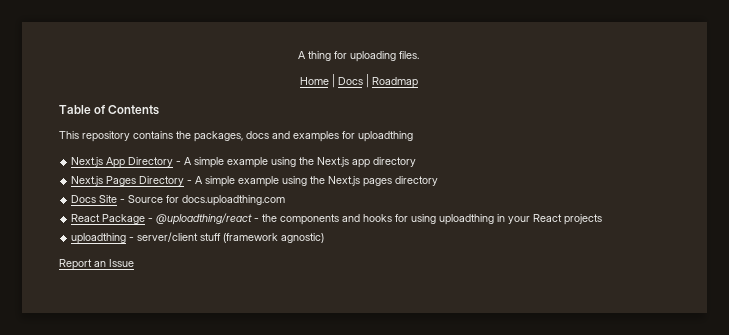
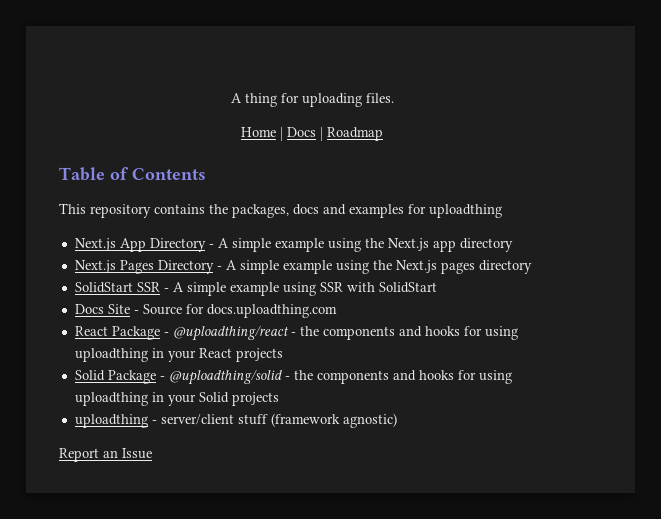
+ SolidStart SSR - A simple example using SSR with SolidStart
+ Solid Package - @uploadthing/solid - the components and hooks for using uploadthing in your Solid projects

